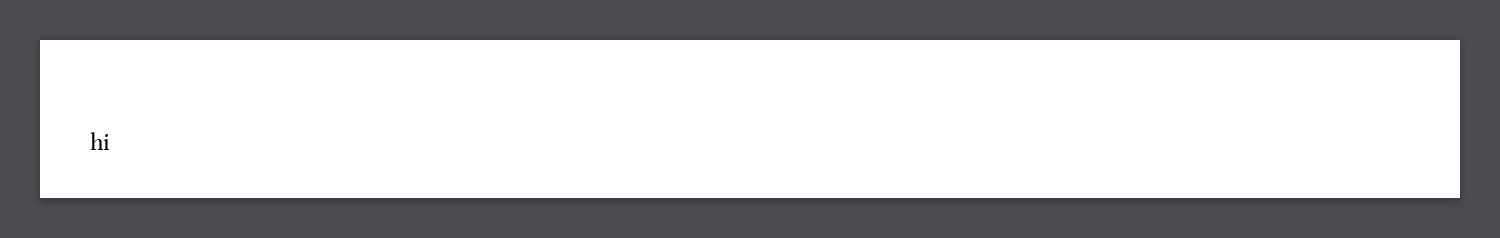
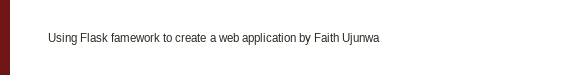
- hi
+ Using Flask famework to create a web application by Faith Ujunwa

